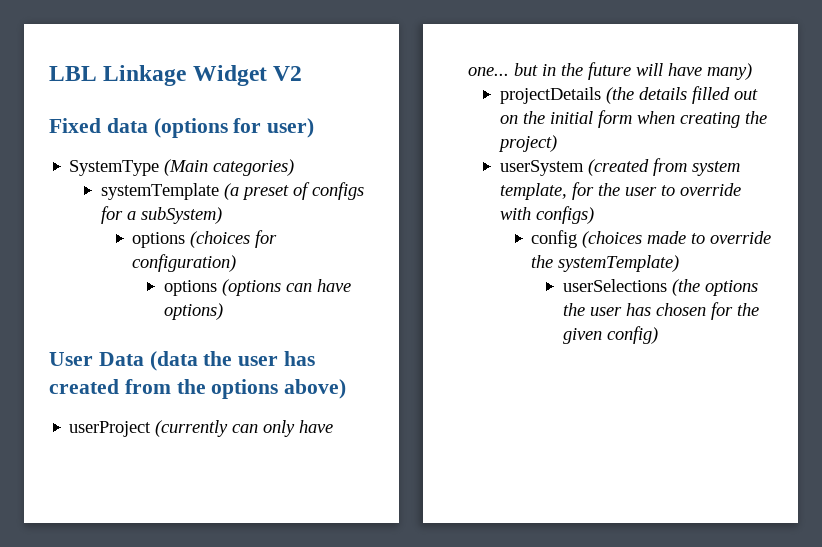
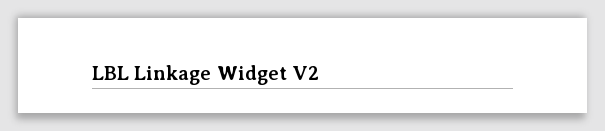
- Fixed data (options for user)
- SystemType (Main categories)
- systemTemplate (a preset of configs for a subSystem)
- options (choices for configuration)
- options (options can have options)
- User Data (data the user has created from the options above)
- userProject (currently can only have one... but in the future will have many)
- projectDetails (the details filled out on the initial form when creating the project)
- userSystem (created from system template, for the user to override with configs)
- config (choices made to override the systemTemplate)
- userSelections (the options the user has chosen for the given config)

